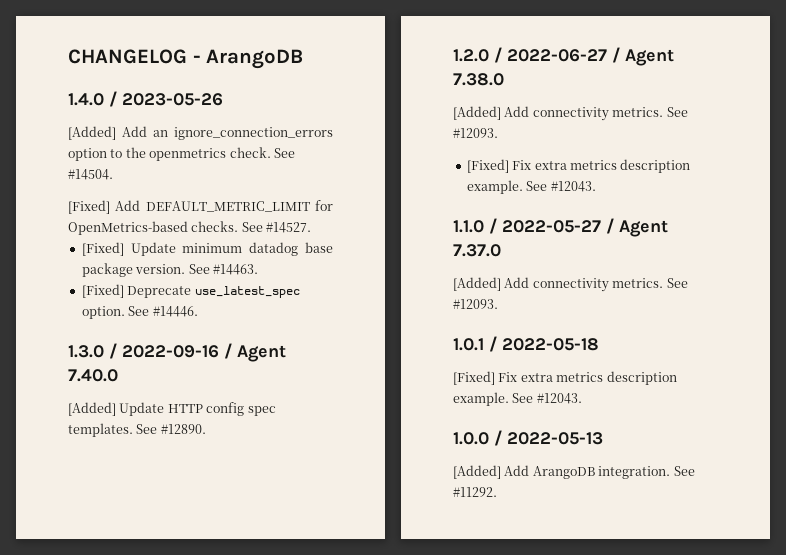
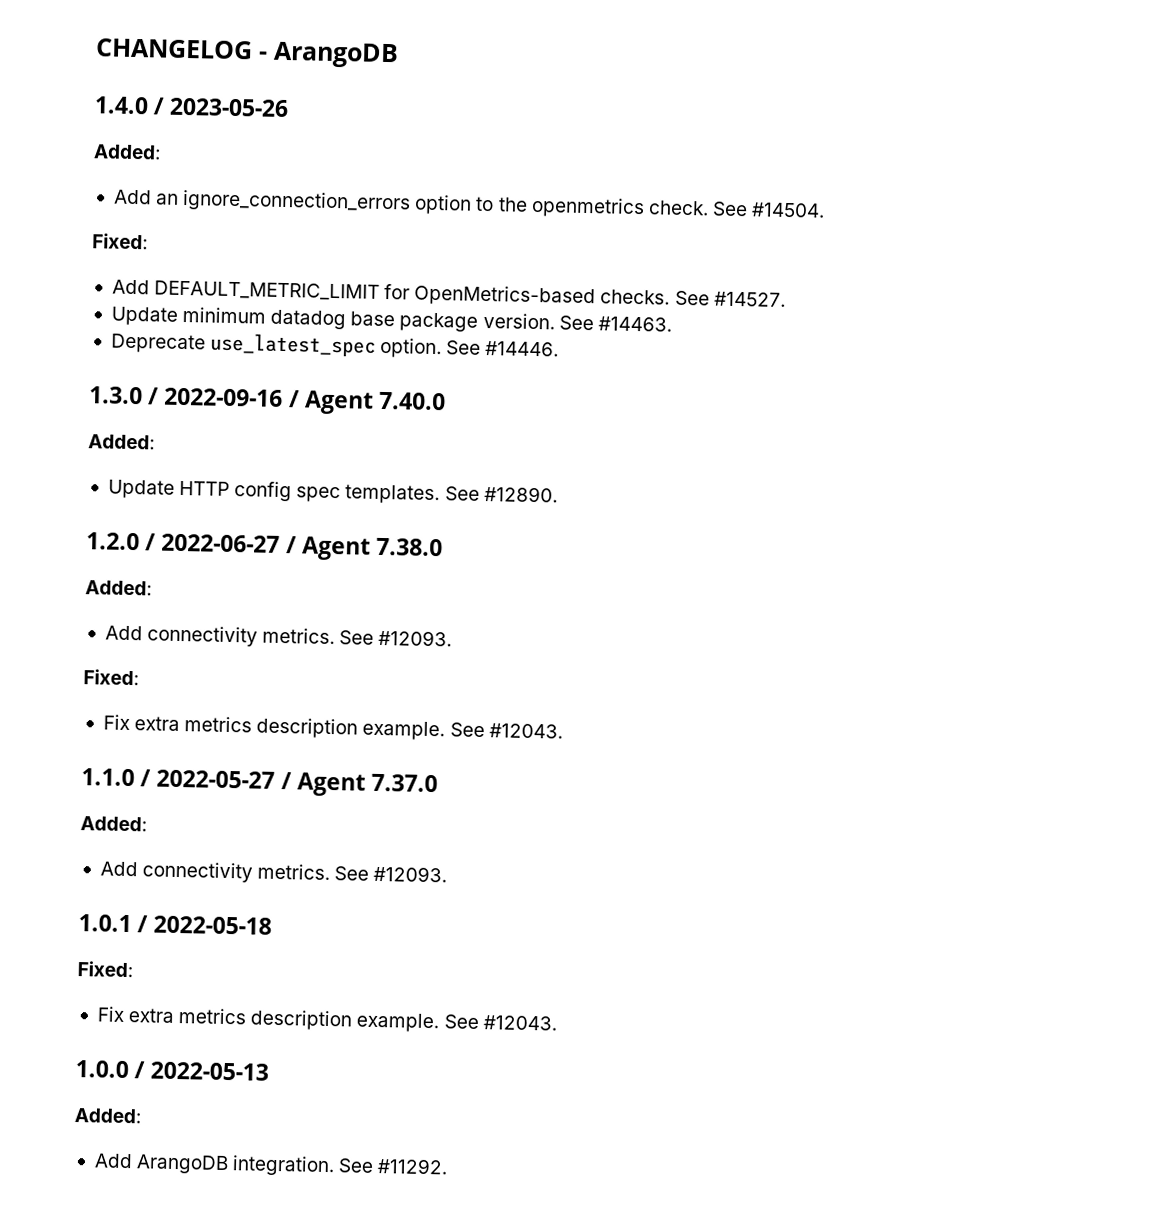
  1.4.0 / 2023-05-26
- [Added] Add an ignore_connection_errors option to the openmetrics check.
+ Added:
+ Add an ignore_connection_errors option to the openmetrics check.
  See #14504.
- [Fixed] Add DEFAULT_METRIC_LIMIT for OpenMetrics-based checks.
+ Fixed:
+ Add DEFAULT_METRIC_LIMIT for OpenMetrics-based checks.
- [Fixed] Update minimum datadog base package version.
+ Update minimum datadog base package version.
- [Fixed] Deprecate use_latest_spec option.
+ Deprecate use_latest_spec option.
  1.3.0 / 2022-09-16 / Agent 7.40.0
- [Added] Update HTTP config spec templates.
+ Added:
+ Update HTTP config spec templates.
  1.2.0 / 2022-06-27 / Agent 7.38.0
- [Added] Add connectivity metrics. See #12093.
- [Fixed] Fix extra metrics description example.
+ Added:
+ Add connectivity metrics. See #12093.
+ Fixed:
+ Fix extra metrics description example.
  1.1.0 / 2022-05-27 / Agent 7.37.0
- [Added] Add connectivity metrics.
+ Added:
+ Add connectivity metrics.
  1.0.1 / 2022-05-18
- [Fixed] Fix extra metrics description example.
+ Fixed:
+ Fix extra metrics description example.
  1.0.0 / 2022-05-13
- [Added] Add ArangoDB integration.
+ Added:
+ Add ArangoDB integration.

